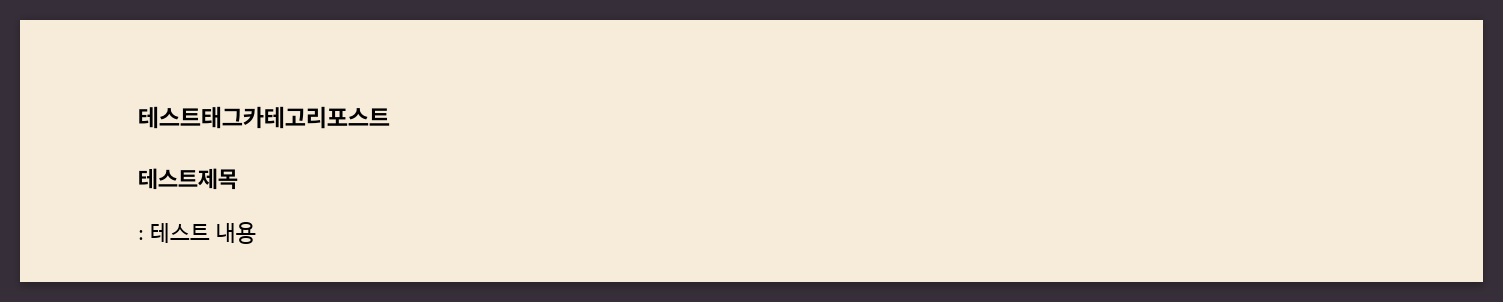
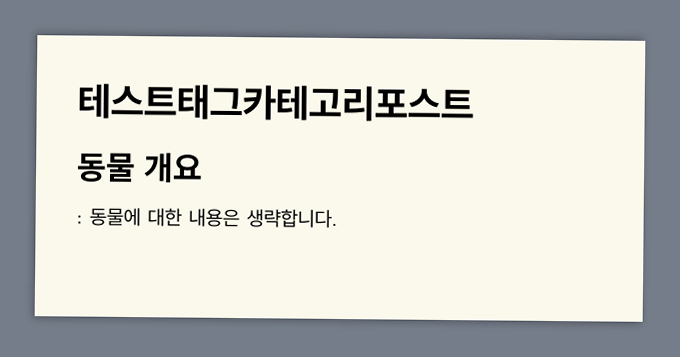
- 테스트제목
+ 동물 개요
- : 테스트 내용
+ : 동물에 대한 내용은 생략합니다.

